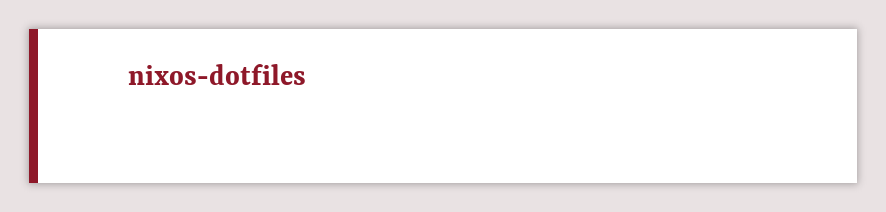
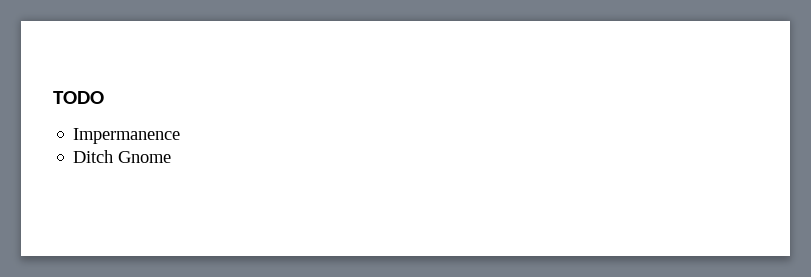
- nixos-dotfiles
+ TODO
+ Impermanence
+ Ditch Gnome

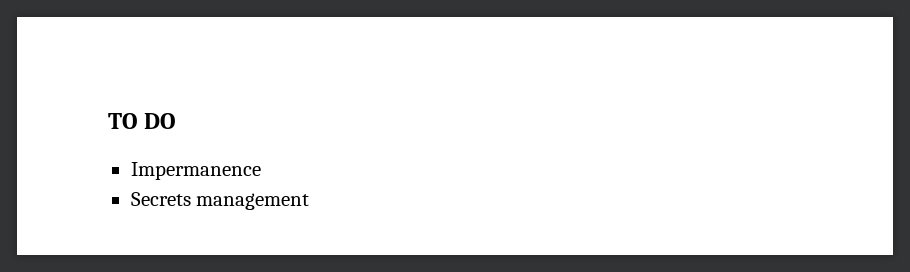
- TODO
+ TO DO
- Ditch Gnome
+ Secrets management

